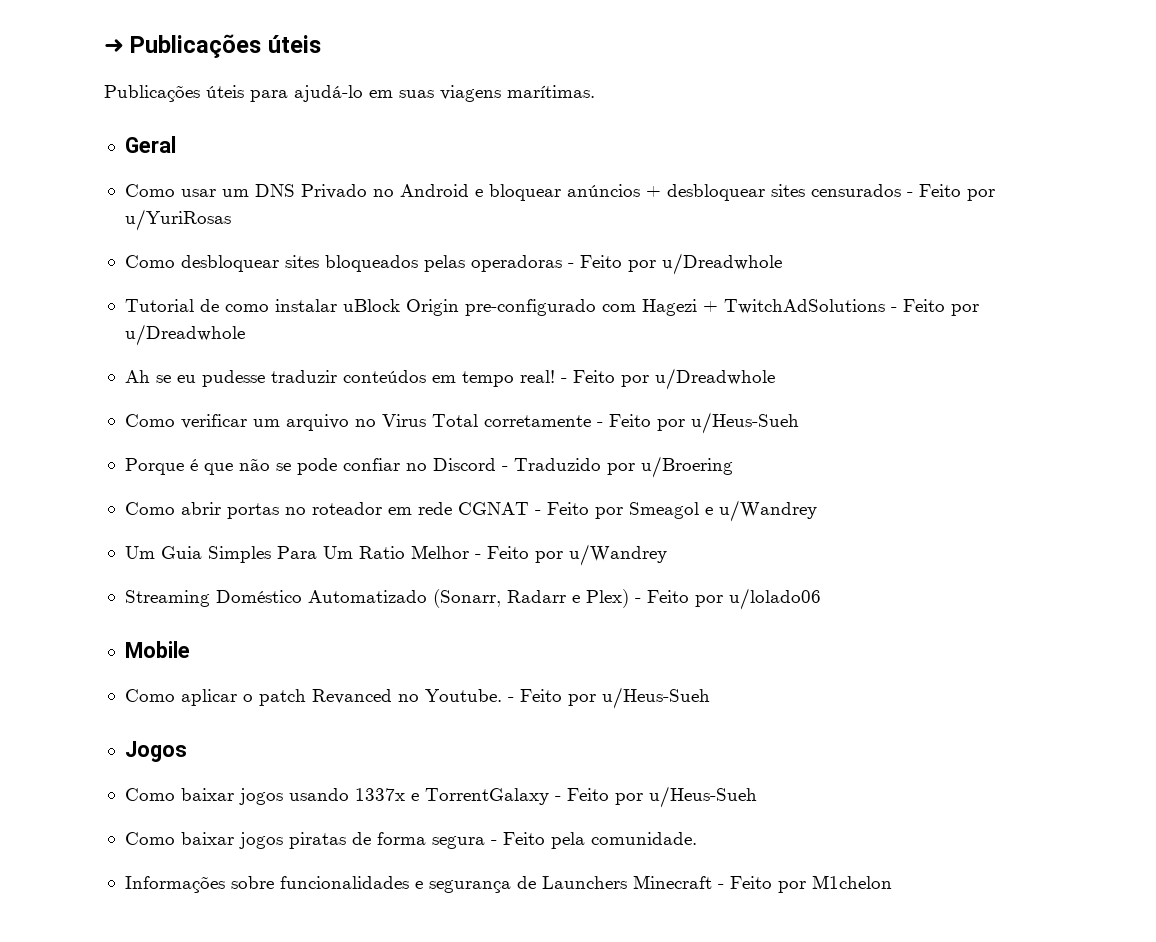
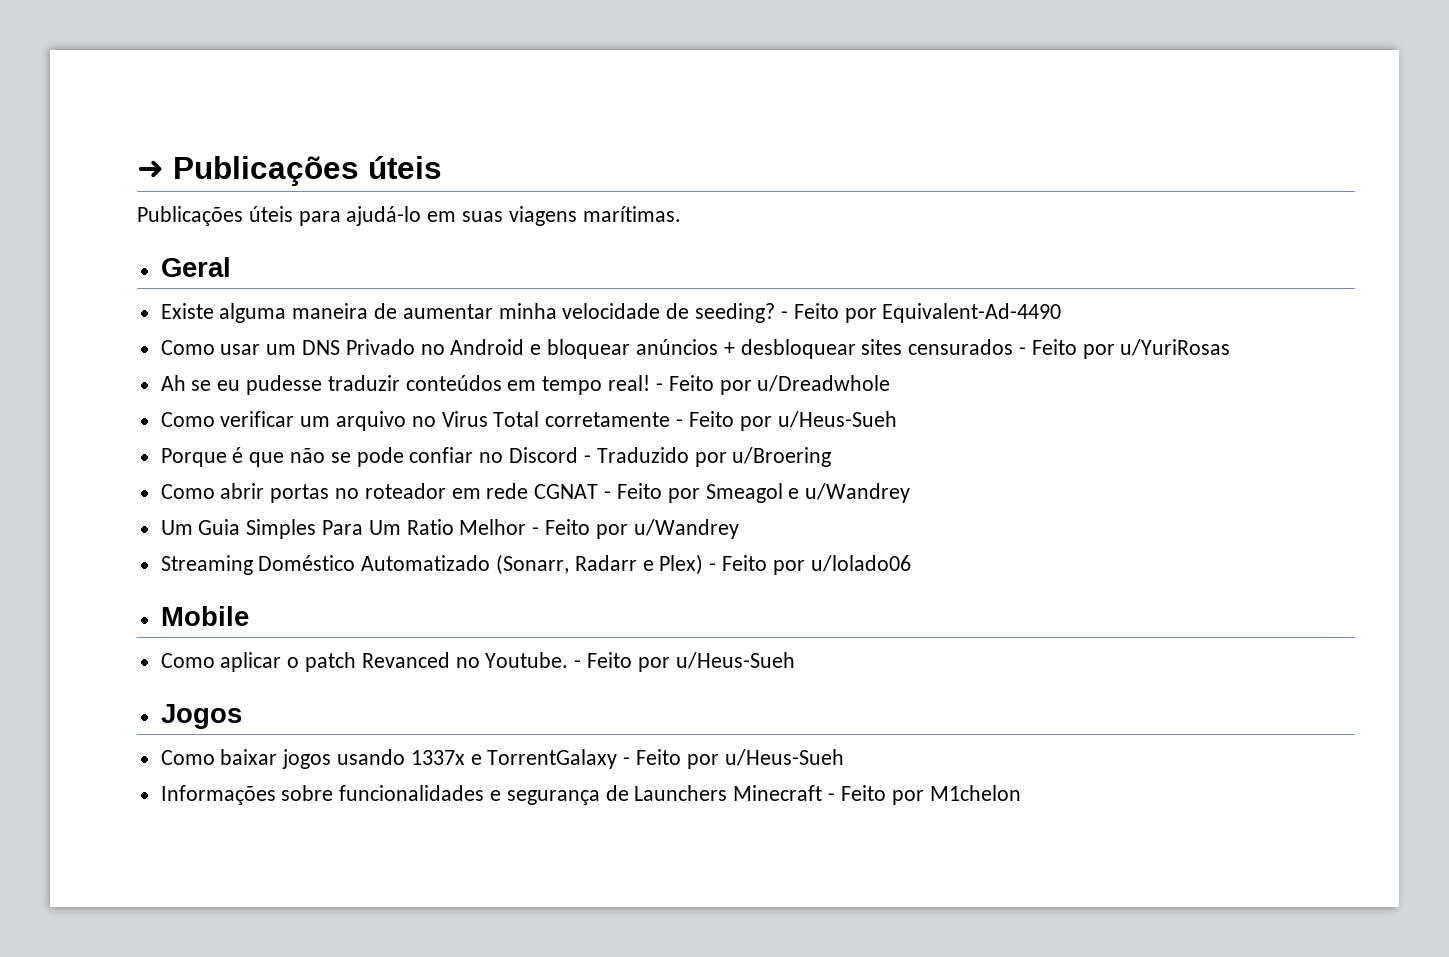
+ Existe alguma maneira de aumentar minha velocidade de seeding? - Feito por Equivalent-Ad-4490
- Como desbloquear sites bloqueados pelas operadoras - Feito por u/Dreadwhole
- Tutorial de como instalar uBlock Origin pre-configurado com Hagezi + TwitchAdSolutions - Feito por u/Dreadwhole
- Como baixar jogos piratas de forma segura - Feito pela comunidade.

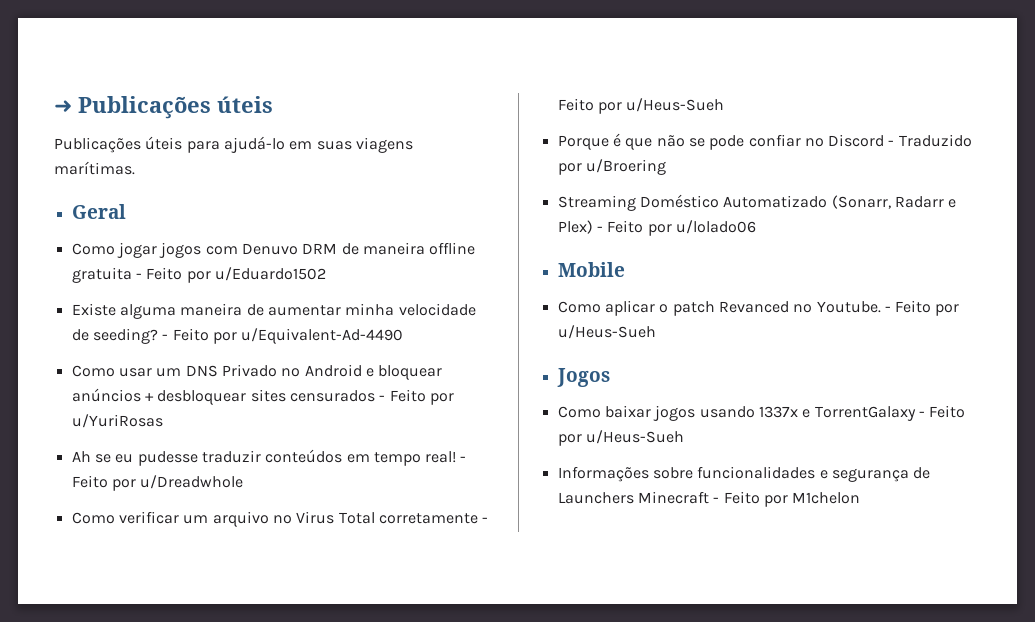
+ Como jogar jogos com Denuvo DRM de maneira offline gratuita - Feito por u/Eduardo1502
- - Feito por Equivalent-Ad-4490
+ - Feito por u/Equivalent-Ad-4490
- Como abrir portas no roteador em rede CGNAT - Feito por Smeagol e u/Wandrey
- Um Guia Simples Para Um Ratio Melhor - Feito por u/Wandrey

